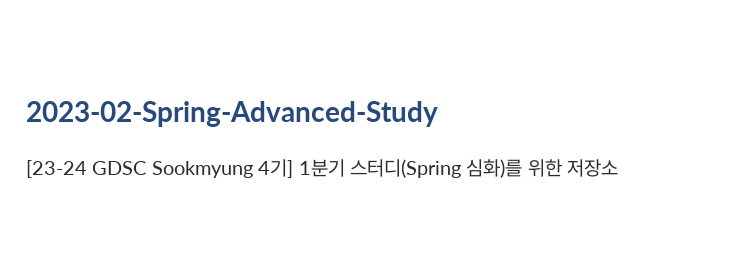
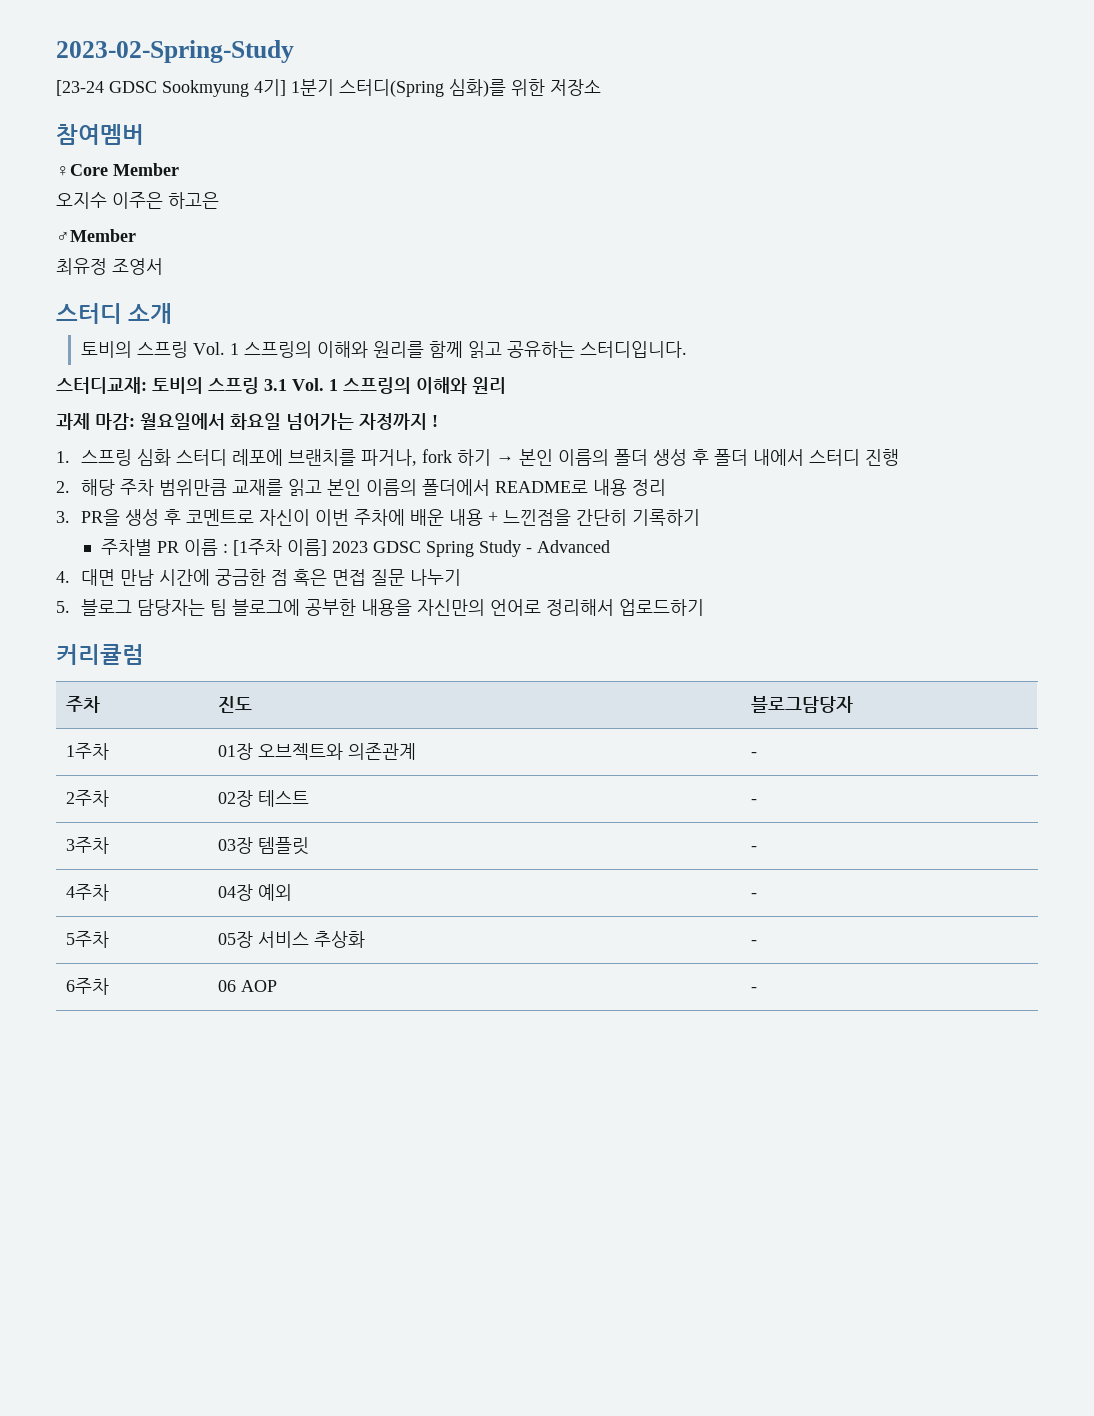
- 2023-02-Spring-Advanced-Study
+ 2023-02-Spring-Study
+ 참여멤버
+ ♀Core Member
+ 오지수 이주은 하고은
+ ♂Member
+ 최유정 조영서
+ 스터디 소개
+ 토비의 스프링 Vol. 1 스프링의 이해와 원리를 함께 읽고 공유하는 스터디입니다.
+ 스터디교재: 토비의 스프링 3.1 Vol. 1 스프링의 이해와 원리
+ 과제 마감: 월요일에서 화요일 넘어가는 자정까지 !
+ 1. 스프링 심화 스터디 레포에 브랜치를 파거나, fork 하기 → 본인 이름의 폴더 생성 후 폴더 내에서 스터디 진행
+ 2. 해당 주차 범위만큼 교재를 읽고 본인 이름의 폴더에서 README로 내용 정리
+ 3. PR을 생성 후 코멘트로 자신이 이번 주차에 배운 내용 + 느낀점을 간단히 기록하기
+ 주차별 PR 이름 : [1주차 이름] 2023 GDSC Spring Study - Advanced
+ 4. 대면 만남 시간에 궁금한 점 혹은 면접 질문 나누기
+ 5. 블로그 담당자는 팀 블로그에 공부한 내용을 자신만의 언어로 정리해서 업로드하기
+ 커리큘럼
+ 주차 | 진도 | 블로그담당자
+ 1주차 | 01장 오브젝트와 의존관계 | -
+ 2주차 | 02장 테스트 | -
+ 3주차 | 03장 템플릿 | -
+ 4주차 | 04장 예외 | -
+ 5주차 | 05장 서비스 추상화 | -
+ 6주차 | 06 AOP | -

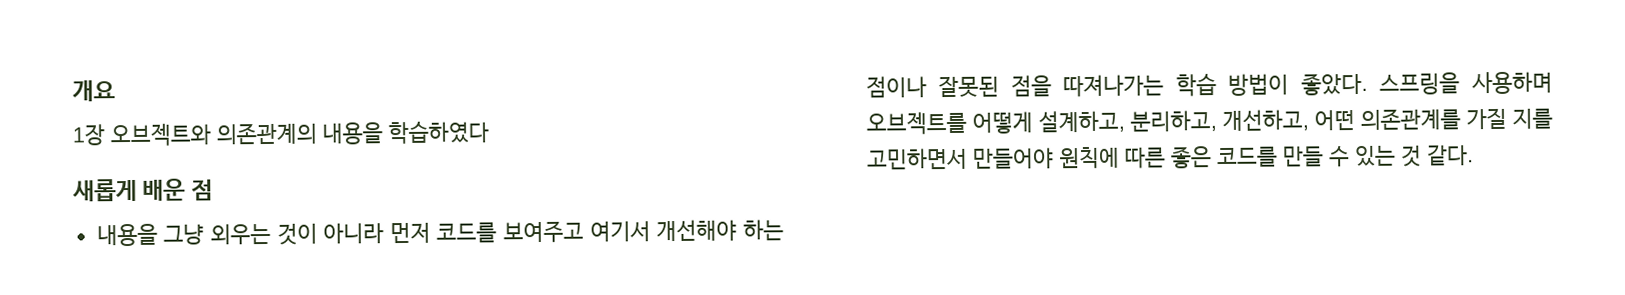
- 2023-02-Spring-Study
- [23-24 GDSC Sookmyung 4기] 1분기 스터디(Spring 심화)를 위한 저장소
- 참여멤버
- ♀Core Member
- 오지수 이주은 하고은
- ♂Member
- 최유정 조영서
- 스터디 소개
- 토비의 스프링 Vol. 1 스프링의 이해와 원리를 함께 읽고 공유하는 스터디입니다.
- 스터디교재: 토비의 스프링 3.1 Vol. 1 스프링의 이해와 원리
- 과제 마감: 월요일에서 화요일 넘어가는 자정까지 !
- 1. 스프링 심화 스터디 레포에 브랜치를 파거나, fork 하기 → 본인 이름의 폴더 생성 후 폴더 내에서 스터디 진행
- 2. 해당 주차 범위만큼 교재를 읽고 본인 이름의 폴더에서 README로 내용 정리
- 3. PR을 생성 후 코멘트로 자신이 이번 주차에 배운 내용 + 느낀점을 간단히 기록하기
- 주차별 PR 이름 : [1주차 이름] 2023 GDSC Spring Study - Advanced
- 4. 대면 만남 시간에 궁금한 점 혹은 면접 질문 나누기
- 5. 블로그 담당자는 팀 블로그에 공부한 내용을 자신만의 언어로 정리해서 업로드하기
- 커리큘럼
- 주차 | 진도 | 블로그담당자
- 1주차 | 01장 오브젝트와 의존관계 | -
- 2주차 | 02장 테스트 | -
- 3주차 | 03장 템플릿 | -
- 4주차 | 04장 예외 | -
- 5주차 | 05장 서비스 추상화 | -
- 6주차 | 06 AOP | -
+ 개요
+ 1장 오브젝트와 의존관계의 내용을 학습하였다
+ 새롭게 배운 점
+ 내용을 그냥 외우는 것이 아니라 먼저 코드를 보여주고 여기서 개선해야 하는 점이나 잘못된 점을 따져나가는 학습 방법이 좋았다. 스프링을 사용하며 오브젝트를 어떻게 설계하고, 분리하고, 개선하고, 어떤 의존관계를 가질 지를 고민하면서 만들어야 원칙에 따른 좋은 코드를 만들 수 있는 것 같다.

